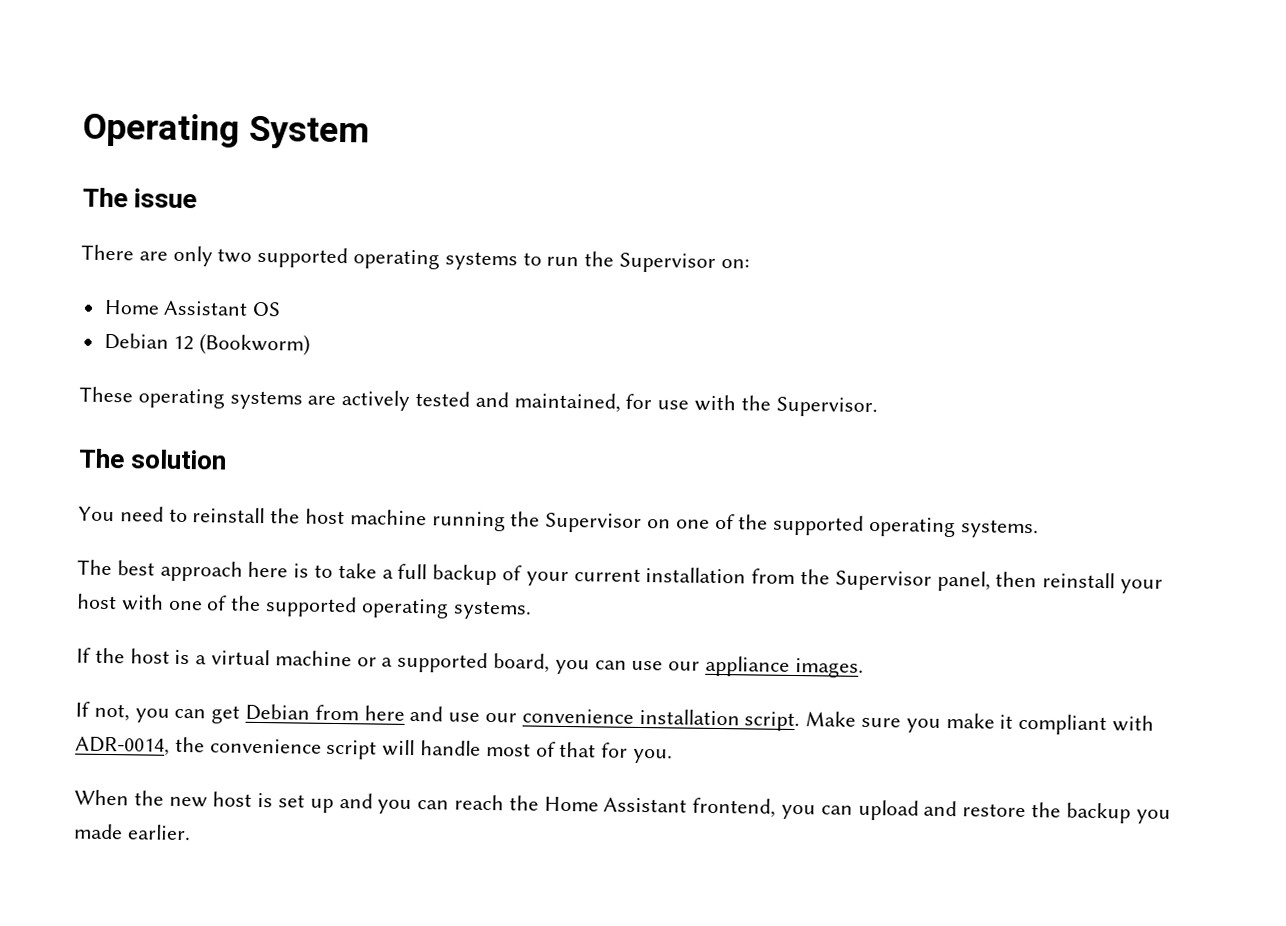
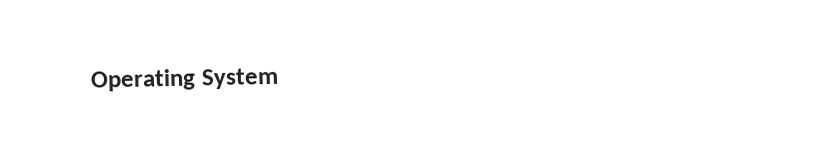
- The issue
- There are only two supported operating systems to run the Supervisor on:
- Home Assistant OS
- Debian 12 (Bookworm)
- These operating systems are actively tested and maintained, for use with the Supervisor.
- The solution
- You need to reinstall the host machine running the Supervisor on one of the supported operating systems.
- The best approach here is to take a full backup of your current installation from the Supervisor panel, then reinstall your host with one of the supported operating systems.
- If the host is a virtual machine or a supported board, you can use our appliance images.
- If not, you can get Debian from here and use our convenience installation script. Make sure you make it compliant with ADR-0014, the convenience script will handle most of that for you.
- When the new host is set up and you can reach the Home Assistant frontend, you can upload and restore the backup you made earlier.

